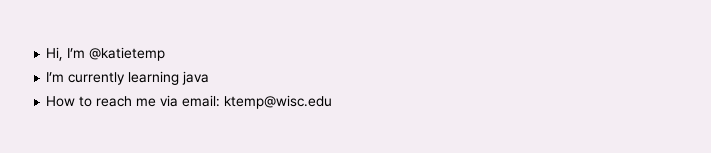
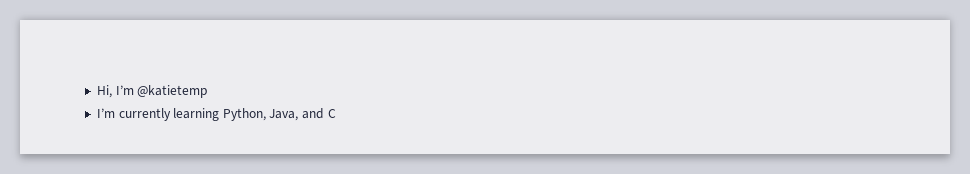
- I’m currently learning java
- How to reach me via email: ktemp@wisc.edu
+ I’m currently learning Python, Java, and C

